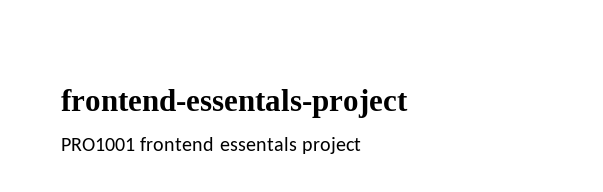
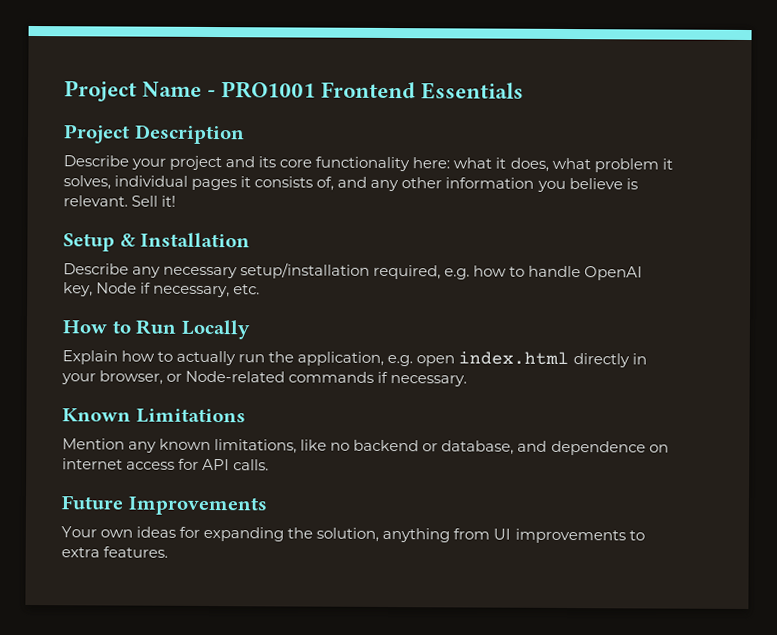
- frontend-essentals-project
- PRO1001 frontend essentals project
+ Project Name - PRO1001 Frontend Essentials
+ Project Description
+ Describe your project and its core functionality here: what it does, what problem it solves, individual pages it consists of, and any other information you believe is relevant. Sell it!
+ Setup & Installation
+ Describe any necessary setup/installation required, e.g. how to handle OpenAI key, Node if necessary, etc.
+ How to Run Locally
+ Explain how to actually run the application, e.g. open index.html directly in your browser, or Node-related commands if necessary.
+ Known Limitations
+ Mention any known limitations, like no backend or database, and dependence on internet access for API calls.
+ Future Improvements
+ Your own ideas for expanding the solution, anything from UI improvements to extra features.

